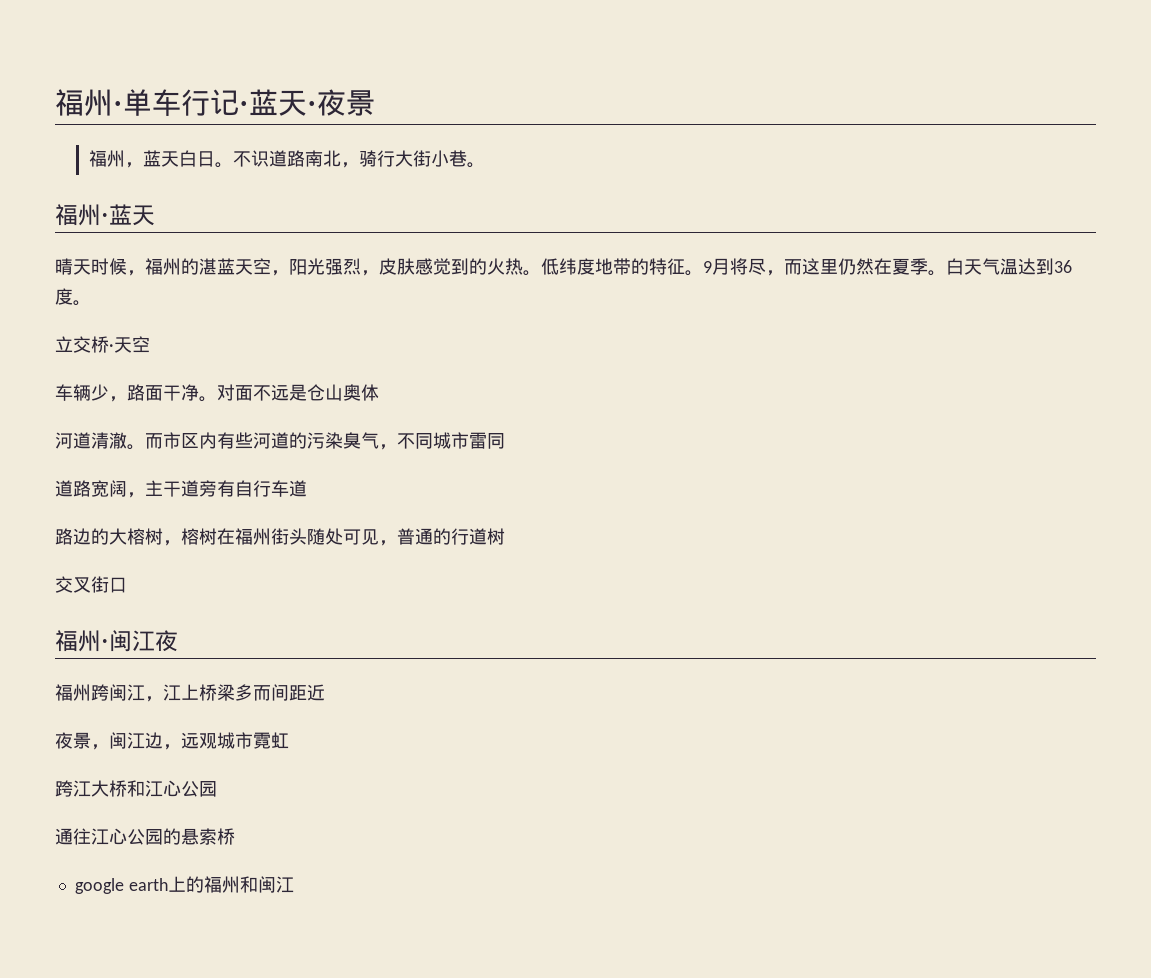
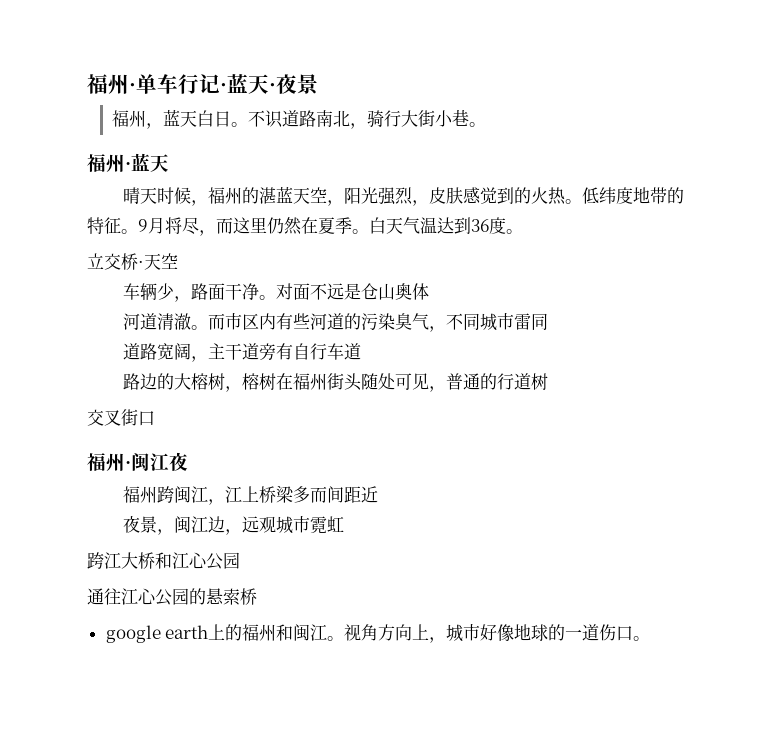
- google earth上的福州和闽江
+ google earth上的福州和闽江。视角方向上，城市好像地球的一道伤口。

